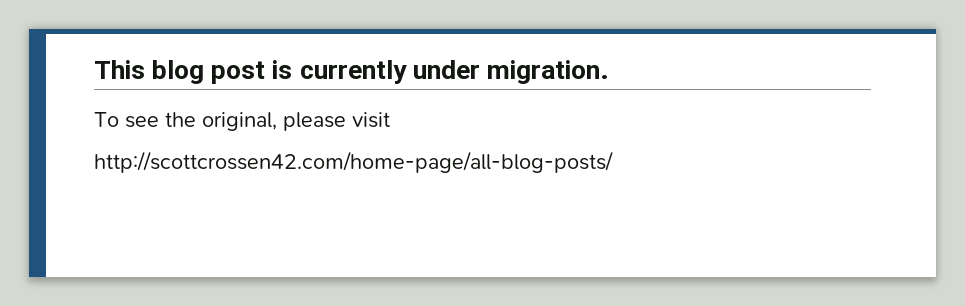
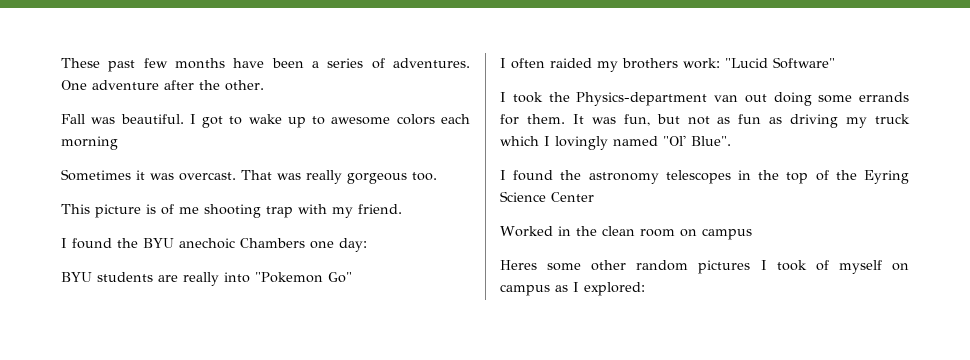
- This blog post is currently under migration.
- To see the original, please visit
- http://scottcrossen42.com/home-page/all-blog-posts/
+ These past few months have been a series of adventures. One adventure after the other.
+ Fall was beautiful. I got to wake up to awesome colors each morning
+ Sometimes it was overcast. That was really gorgeous too.
+ This picture is of me shooting trap with my friend.
+ I found the BYU anechoic Chambers one day:
+ BYU students are really into "Pokemon Go"
+ I often raided my brothers work: "Lucid Software"
+ I took the Physics-department van out doing some errands for them. It was fun, but not as fun as driving my truck which I lovingly named "Ol' Blue".
+ I found the astronomy telescopes in the top of the Eyring Science Center
+ Worked in the clean room on campus
+ Heres some other random pictures I took of myself on campus as I explored:

